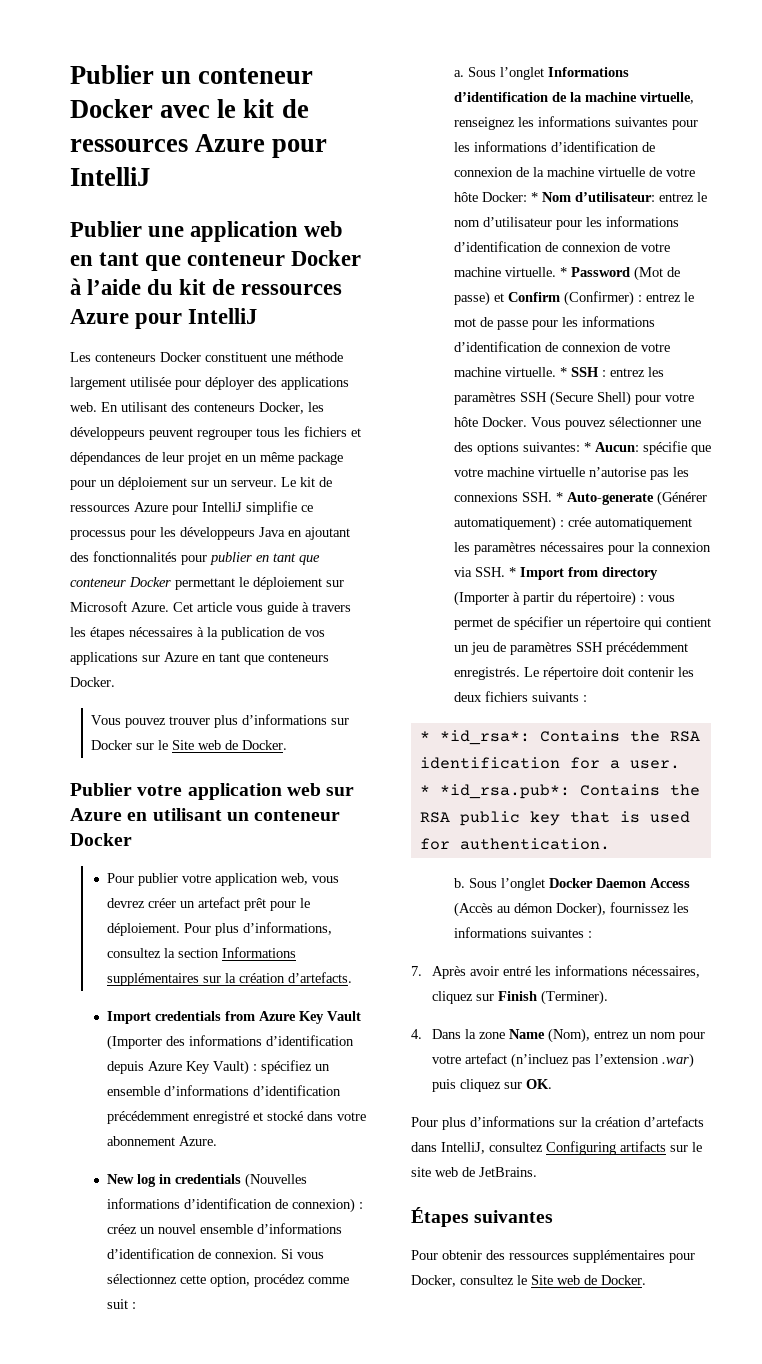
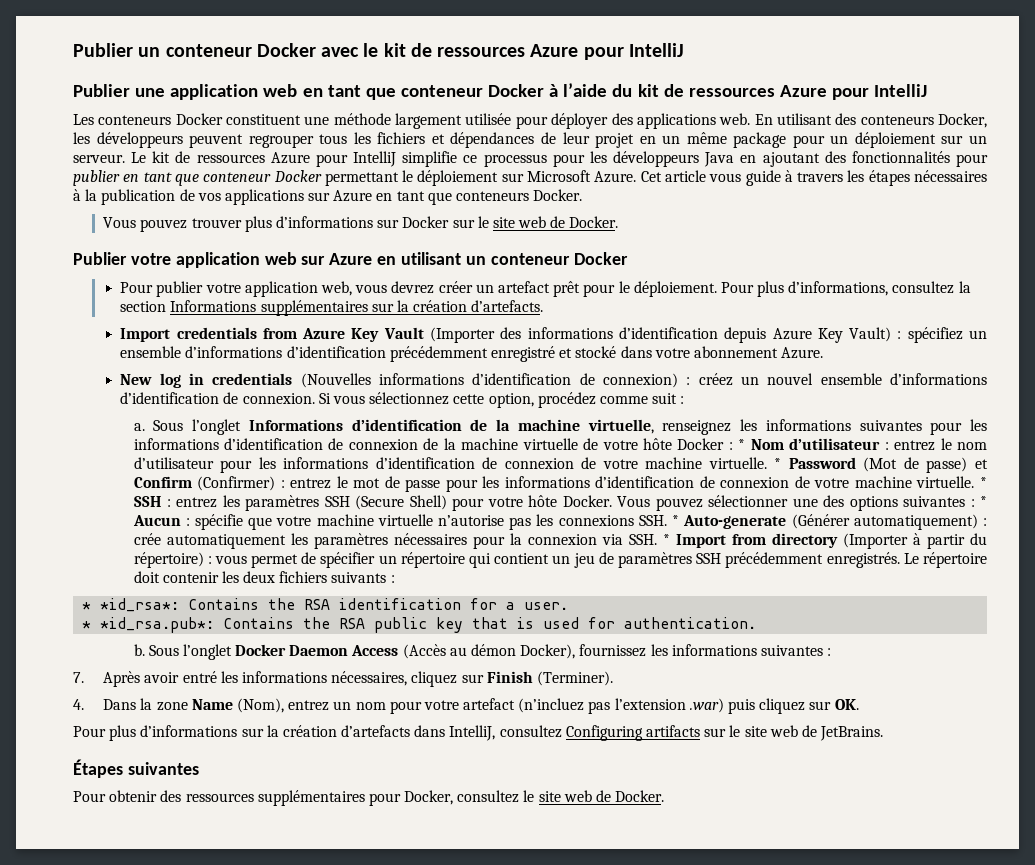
- Vous pouvez trouver plus d’informations sur Docker sur le Site web de Docker.
+ Vous pouvez trouver plus d’informations sur Docker sur le site web de Docker.
- Sous l’onglet Informations d’identification de la machine virtuelle, renseignez les informations suivantes pour les informations d’identification de connexion de la machine virtuelle de votre hôte Docker: * Nom d’utilisateur: entrez le nom d’utilisateur pour les informations d’identification de connexion de votre machine virtuelle.
+ Sous l’onglet Informations d’identification de la machine virtuelle, renseignez les informations suivantes pour les informations d’identification de connexion de la machine virtuelle de votre hôte Docker : * Nom d’utilisateur : entrez le nom d’utilisateur pour les informations d’identification de connexion de votre machine virtuelle.
- Vous pouvez sélectionner une des options suivantes: * Aucun: spécifie que votre machine virtuelle n’autorise pas les connexions SSH. * Auto-generate (Générer automatiquement) : crée automatiquement les paramètres nécessaires pour la connexion via SSH. * Import from directory (Importer à partir du répertoire) : vous permet de spécifier un répertoire qui contient un jeu de paramètres SSH précédemment enregistrés.
+ Vous pouvez sélectionner une des options suivantes : * Aucun : spécifie que votre machine virtuelle n’autorise pas les connexions SSH. * Auto-generate (Générer automatiquement) : crée automatiquement les paramètres nécessaires pour la connexion via SSH. * Import from directory (Importer à partir du répertoire) : vous permet de spécifier un répertoire qui contient un jeu de paramètres SSH précédemment enregistrés.
- Pour obtenir des ressources supplémentaires pour Docker, consultez le Site web de Docker.
+ Pour obtenir des ressources supplémentaires pour Docker, consultez le site web de Docker.

